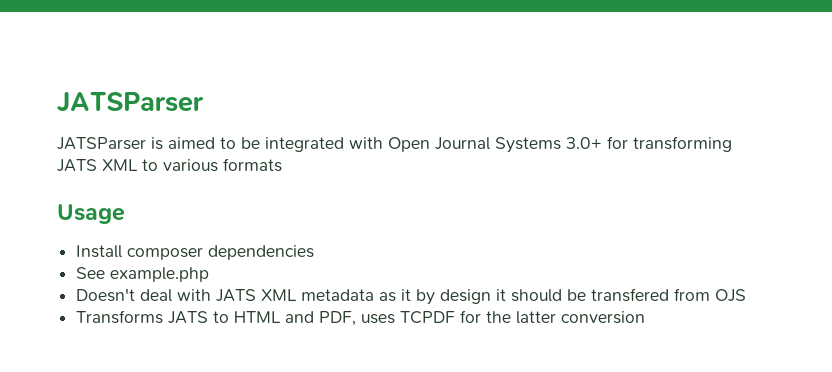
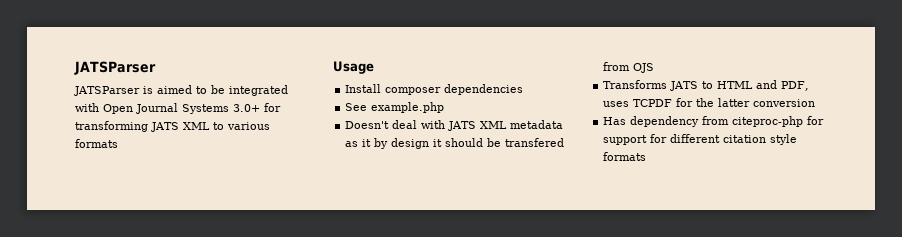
+ Has dependency from citeproc-php for support for different citation style formats

